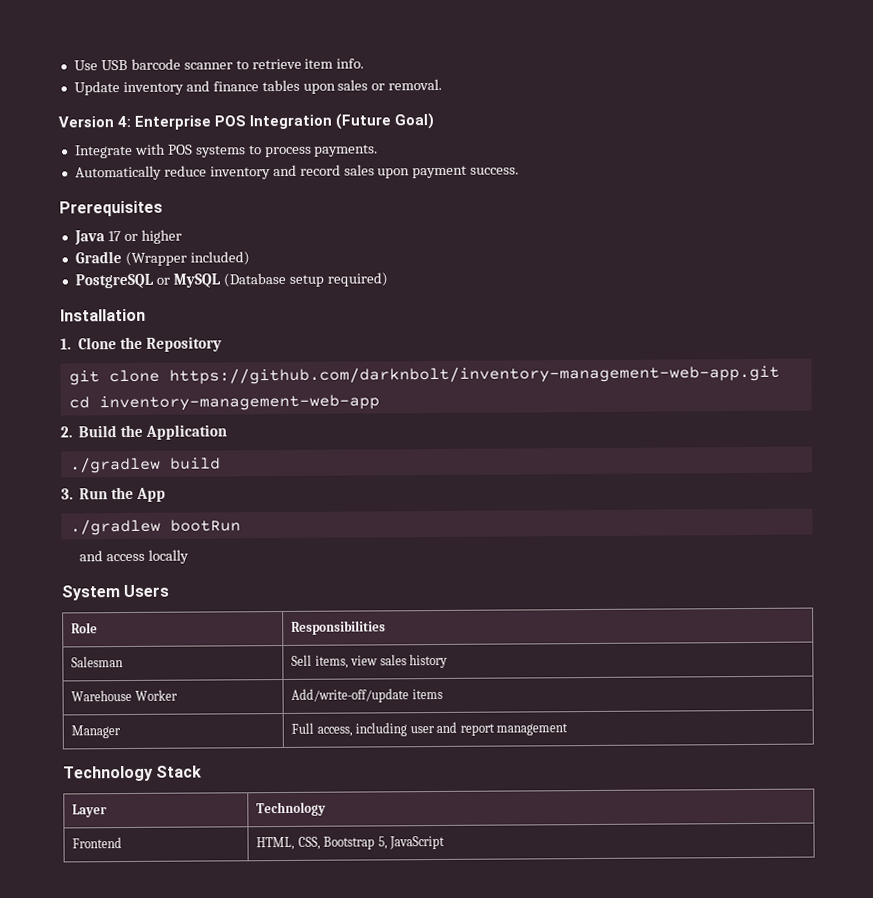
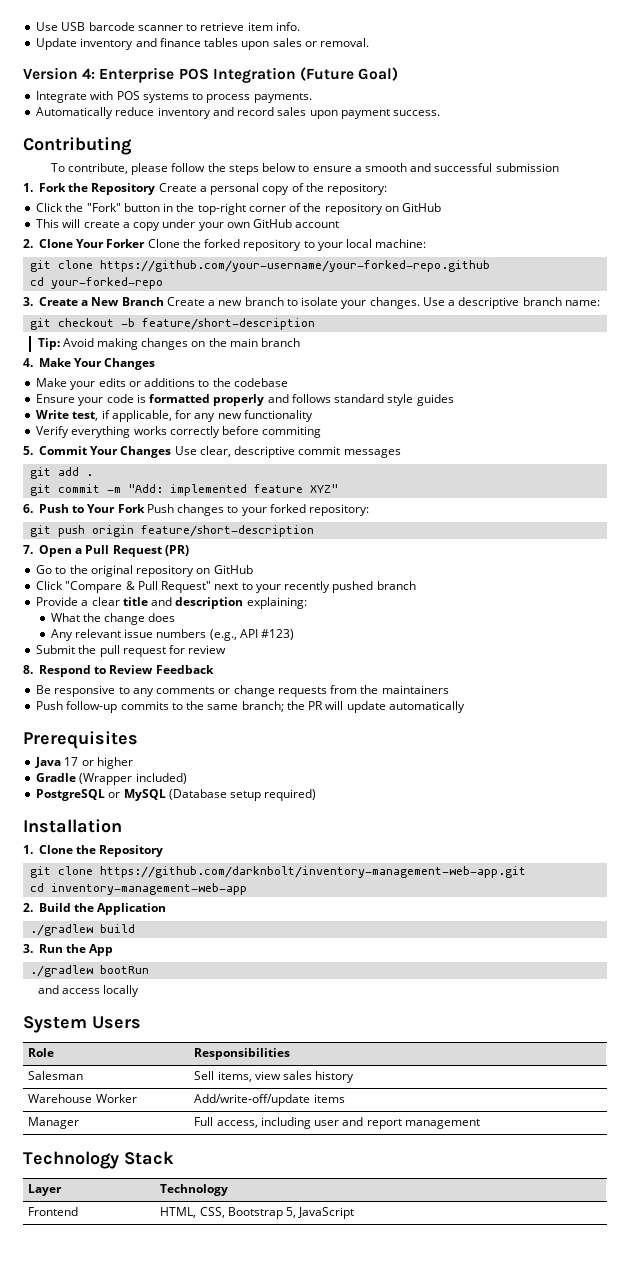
+ Contributing
+ To contribute, please follow the steps below to ensure a smooth and successful submission
+ 1. Fork the Repository Create a personal copy of the repository:
+ Click the "Fork" button in the top-right corner of the repository on GitHub
+ This will create a copy under your own GitHub account
+ 2. Clone Your Forker Clone the forked repository to your local machine:
+ git clone https://github.com/your-username/your-forked-repo.github
+ cd your-forked-repo
+ 3. Create a New Branch Create a new branch to isolate your changes. Use a descriptive branch name:
+ git checkout -b feature/short-description
+ Tip: Avoid making changes on the main branch
+ 4. Make Your Changes
+ Make your edits or additions to the codebase
+ Ensure your code is formatted properly and follows standard style guides
+ Write test, if applicable, for any new functionality
+ Verify everything works correctly before commiting
+ 5. Commit Your Changes Use clear, descriptive commit messages
+ git add .
+ git commit -m "Add: implemented feature XYZ"
+ 6. Push to Your Fork Push changes to your forked repository:
+ git push origin feature/short-description
+ 7. Open a Pull Request (PR)
+ Go to the original repository on GitHub
+ Click "Compare & Pull Request" next to your recently pushed branch
+ Provide a clear title and description explaining:
+ What the change does
+ Any relevant issue numbers (e.g., API #123)
+ Submit the pull request for review
+ 8. Respond to Review Feedback
+ Be responsive to any comments or change requests from the maintainers
+ Push follow-up commits to the same branch; the PR will update automatically

